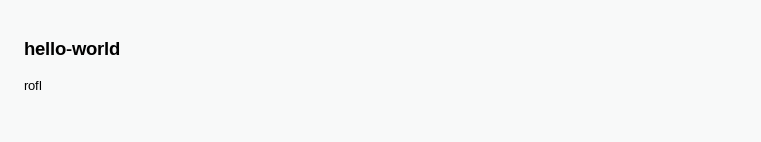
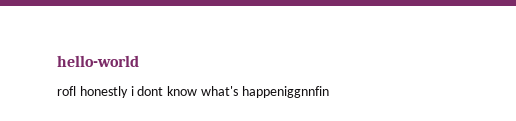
- rofl
+ rofl honestly i dont know what's happeniggnnfin

